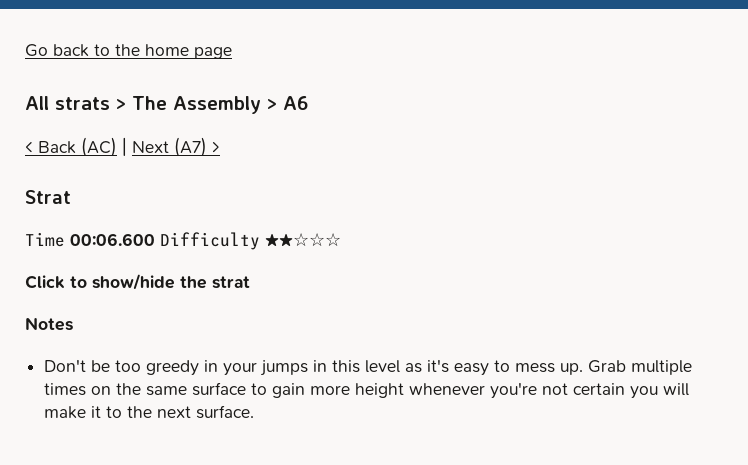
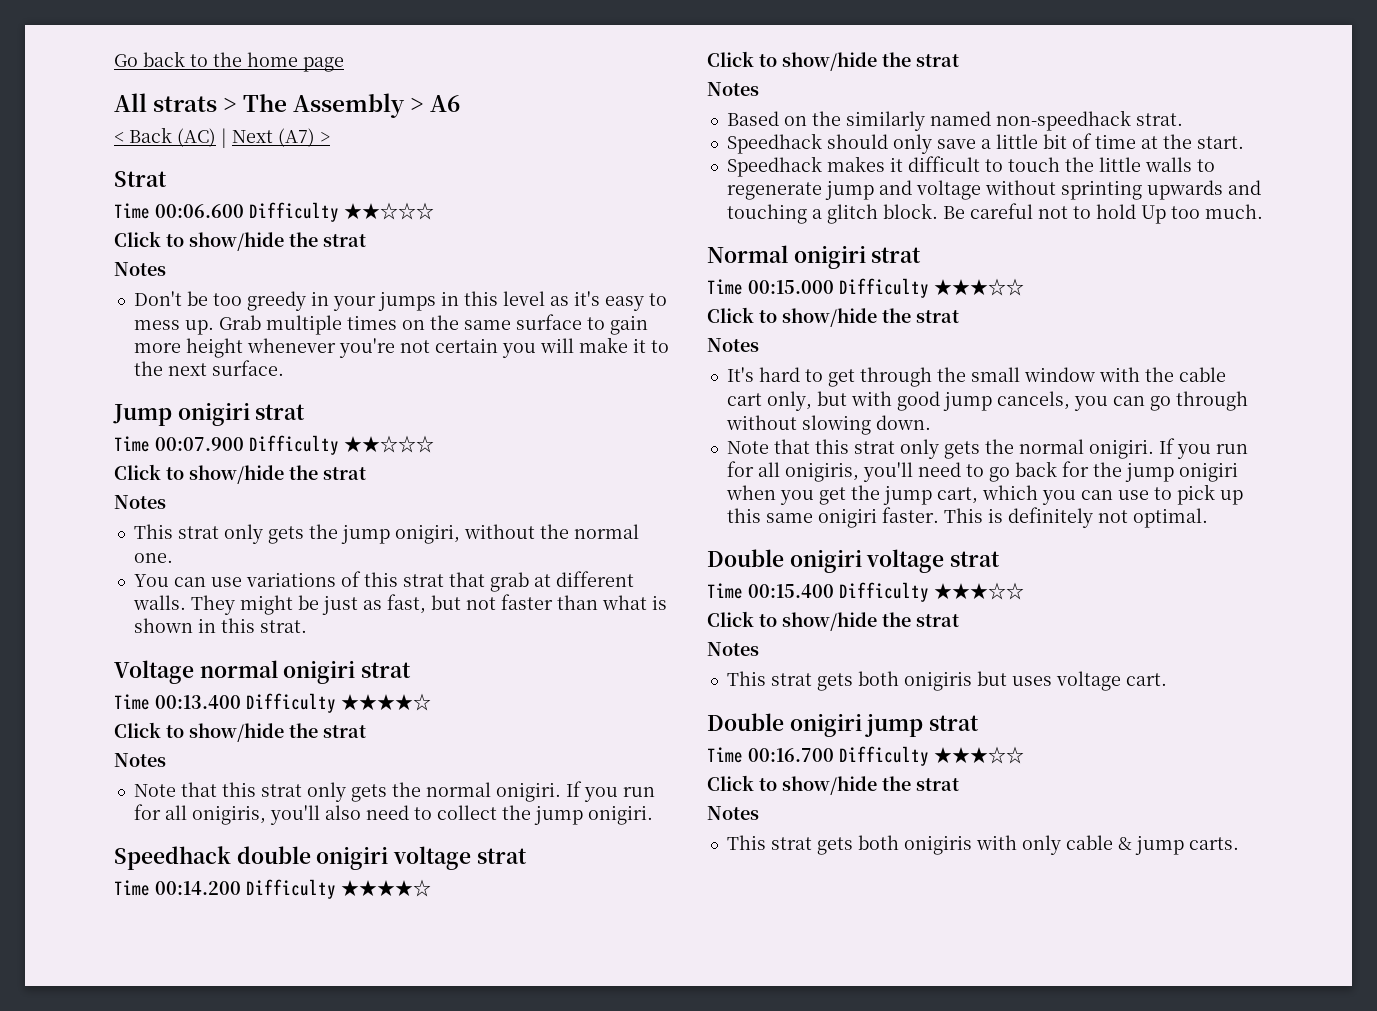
+ Jump onigiri strat
+ Time 00:07.900 Difficulty ★★☆☆☆
+ Click to show/hide the strat
+ Notes
+ This strat only gets the jump onigiri, without the normal one.
+ You can use variations of this strat that grab at different walls. They might be just as fast, but not faster than what is shown in this strat.
+ Voltage normal onigiri strat
+ Time 00:13.400 Difficulty ★★★★☆
+ Click to show/hide the strat
+ Notes
+ Note that this strat only gets the normal onigiri. If you run for all onigiris, you'll also need to collect the jump onigiri.
+ Speedhack double onigiri voltage strat
+ Time 00:14.200 Difficulty ★★★★☆
+ Click to show/hide the strat
+ Notes
+ Based on the similarly named non-speedhack strat.
+ Speedhack should only save a little bit of time at the start.
+ Speedhack makes it difficult to touch the little walls to regenerate jump and voltage without sprinting upwards and touching a glitch block. Be careful not to hold Up too much.
+ Normal onigiri strat
+ Time 00:15.000 Difficulty ★★★☆☆
+ Click to show/hide the strat
+ Notes
+ It's hard to get through the small window with the cable cart only, but with good jump cancels, you can go through without slowing down.
+ Note that this strat only gets the normal onigiri. If you run for all onigiris, you'll need to go back for the jump onigiri when you get the jump cart, which you can use to pick up this same onigiri faster. This is definitely not optimal.
+ Double onigiri voltage strat
+ Time 00:15.400 Difficulty ★★★☆☆
+ Click to show/hide the strat
+ Notes
+ This strat gets both onigiris but uses voltage cart.
+ Double onigiri jump strat
+ Time 00:16.700 Difficulty ★★★☆☆
+ Click to show/hide the strat
+ Notes
+ This strat gets both onigiris with only cable & jump carts.

